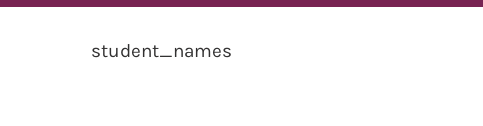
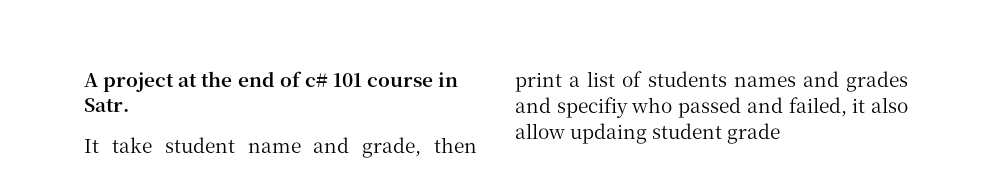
- student_names
+ A project at the end of c# 101 course in Satr.
+ It take student name and grade, then print a list of students names and grades and specifiy who passed and failed, it also allow updaing student grade

